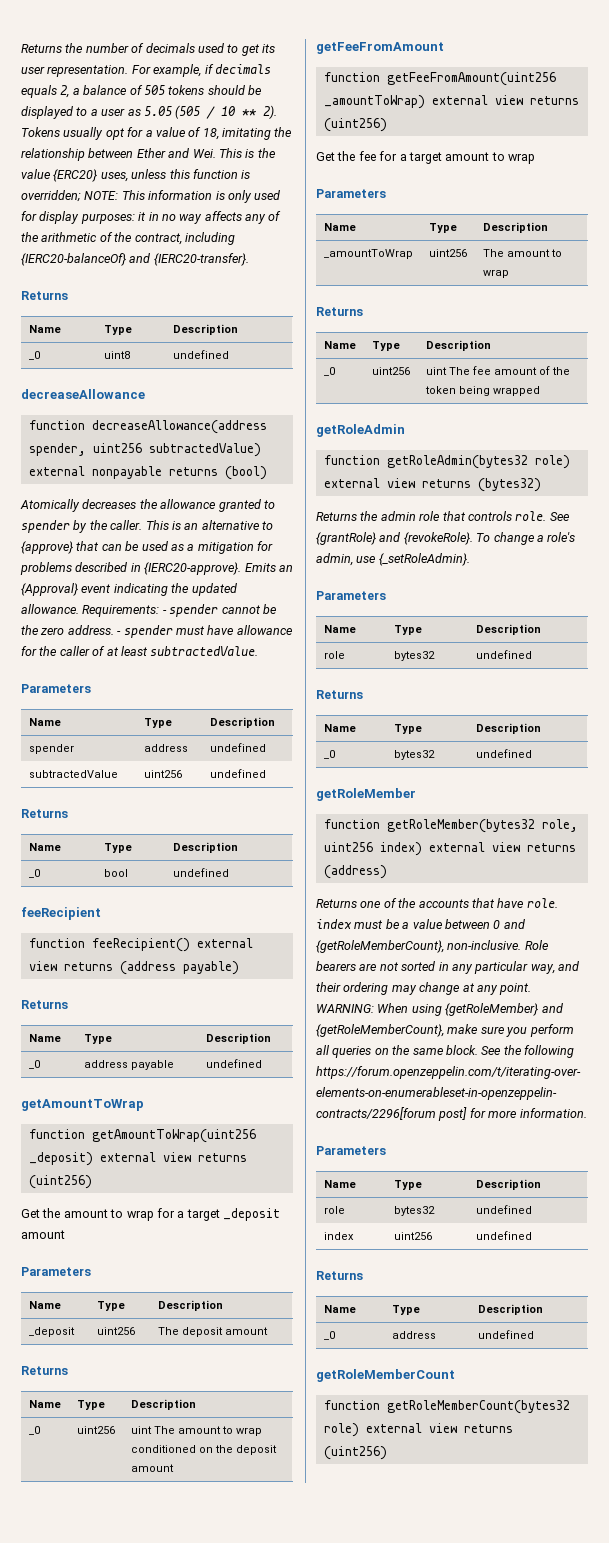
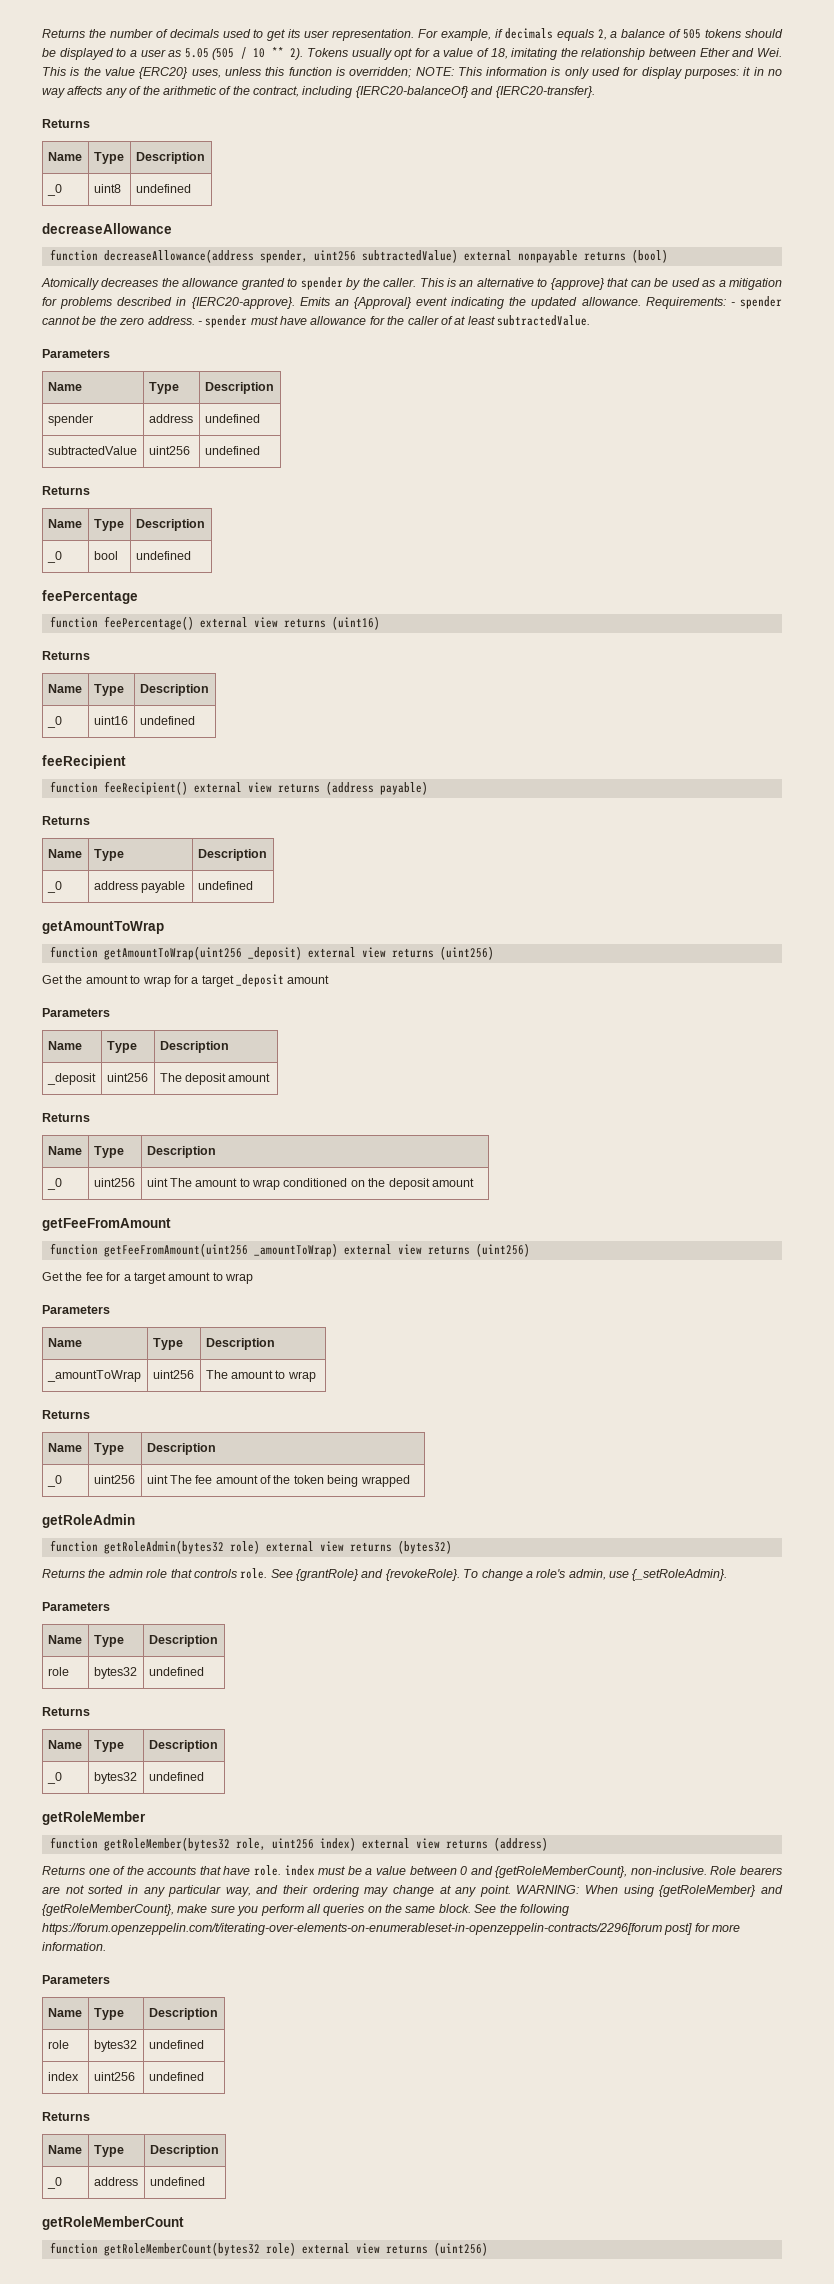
+ feePercentage
+ function feePercentage() external view returns (uint16)
+ Returns
+ Name | Type | Description
+ _0 | uint16 | undefined

